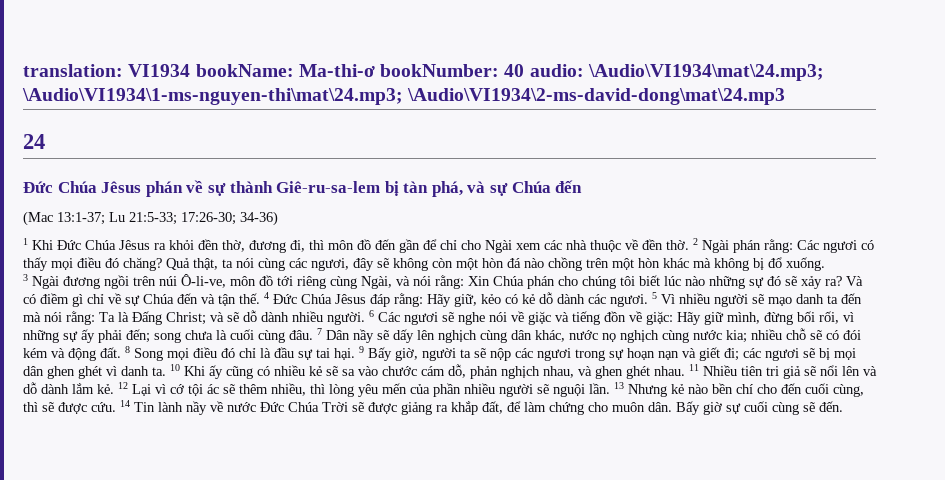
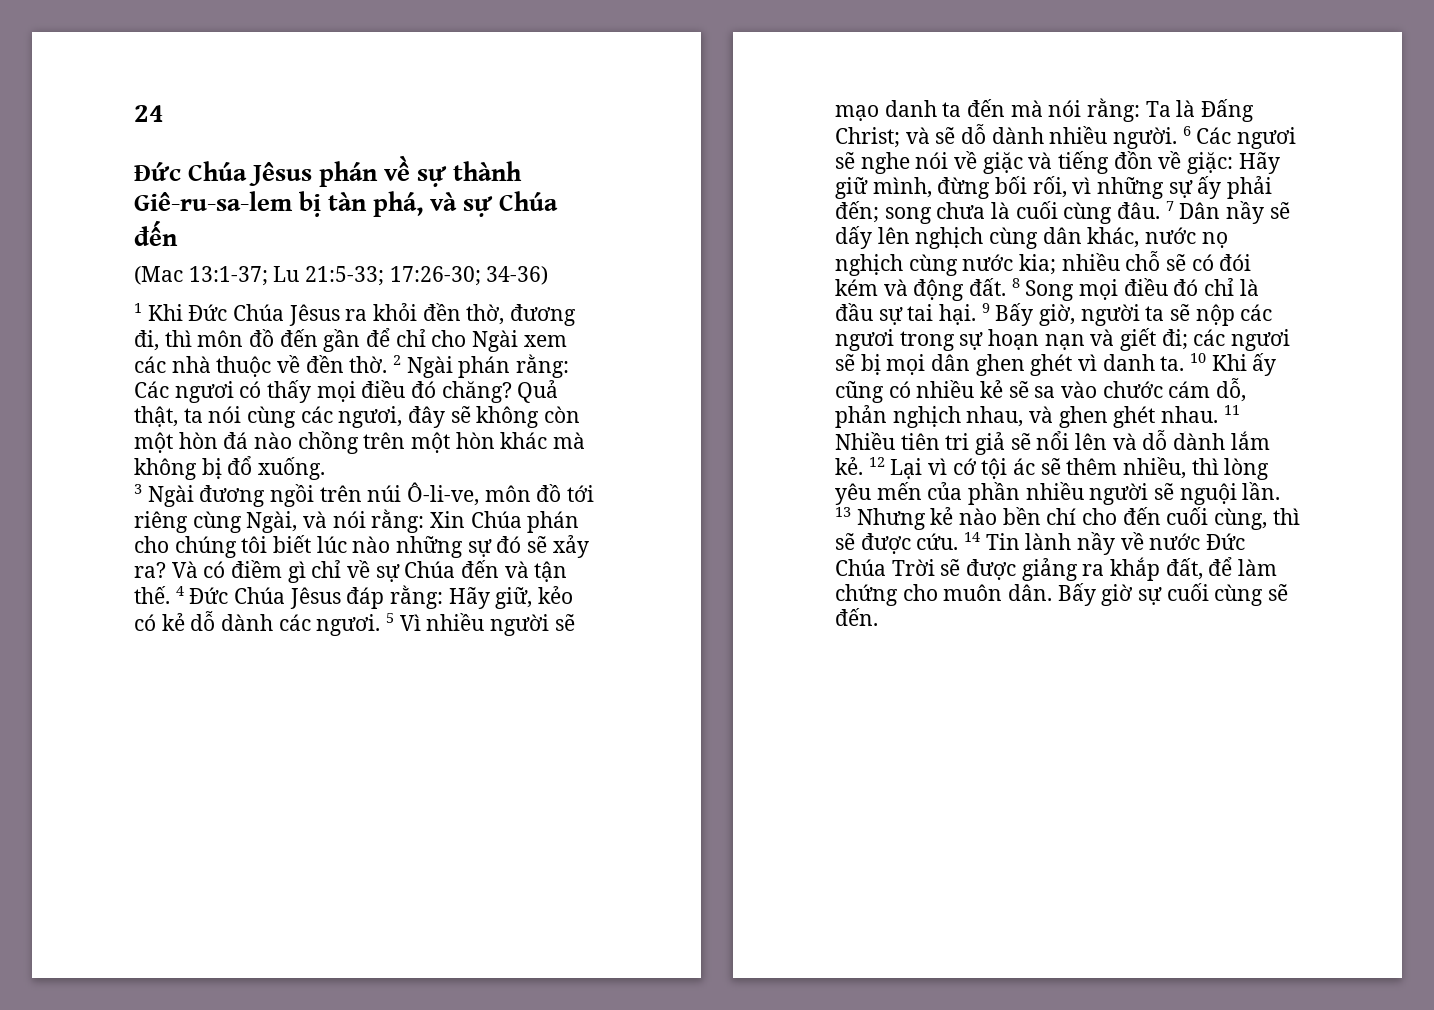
- translation: VI1934 bookName: Ma-thi-ơ bookNumber: 40 audio: \Audio\VI1934\mat\24.mp3; \Audio\VI1934\1-ms-nguyen-thi\mat\24.mp3; \Audio\VI1934\2-ms-david-dong\mat\24.mp3

